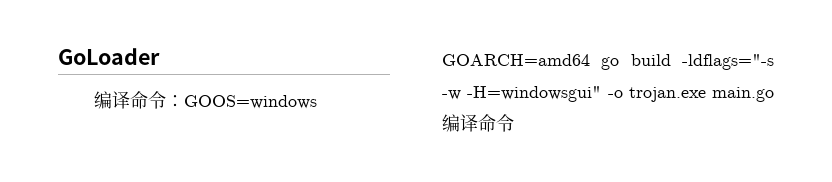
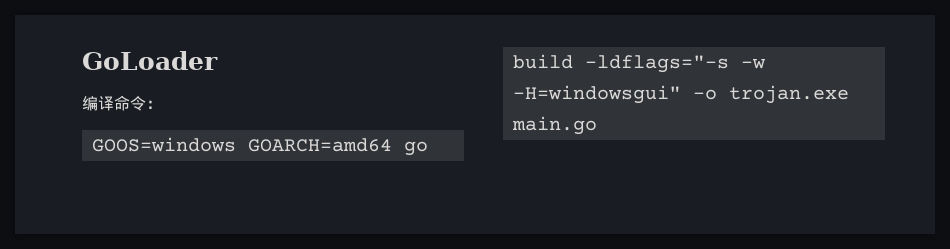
- 编译命令：GOOS=windows GOARCH=amd64 go build -ldflags="-s -w -H=windowsgui" -o trojan.exe main.go编译命令
+ 编译命令：
+ GOOS=windows GOARCH=amd64 go build -ldflags="-s -w -H=windowsgui" -o trojan.exe main.go

